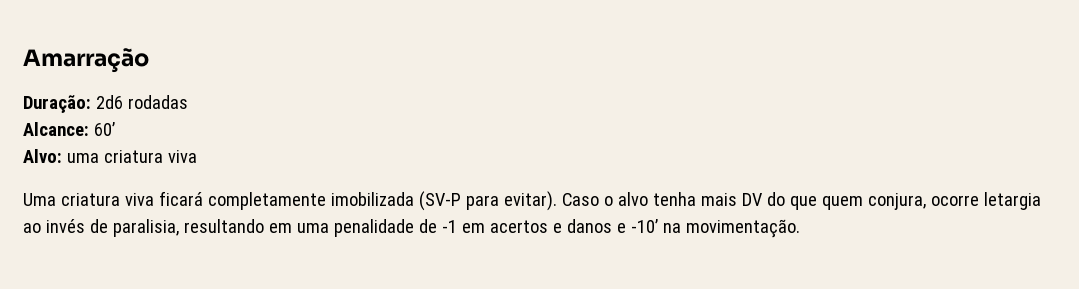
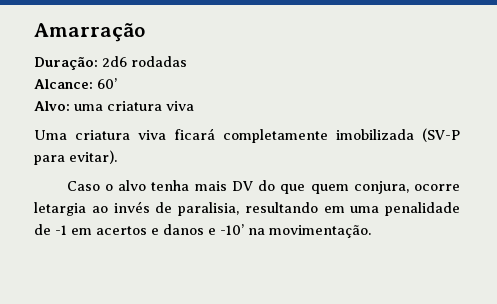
- Uma criatura viva ficará completamente imobilizada (SV-P para evitar). Caso o alvo tenha mais DV do que quem conjura, ocorre letargia ao invés de paralisia, resultando em uma penalidade de -1 em acertos e danos e -10’ na movimentação.
+ Uma criatura viva ficará completamente imobilizada (SV-P para evitar).
+ Caso o alvo tenha mais DV do que quem conjura, ocorre letargia ao invés de paralisia, resultando em uma penalidade de -1 em acertos e danos e -10’ na movimentação.

